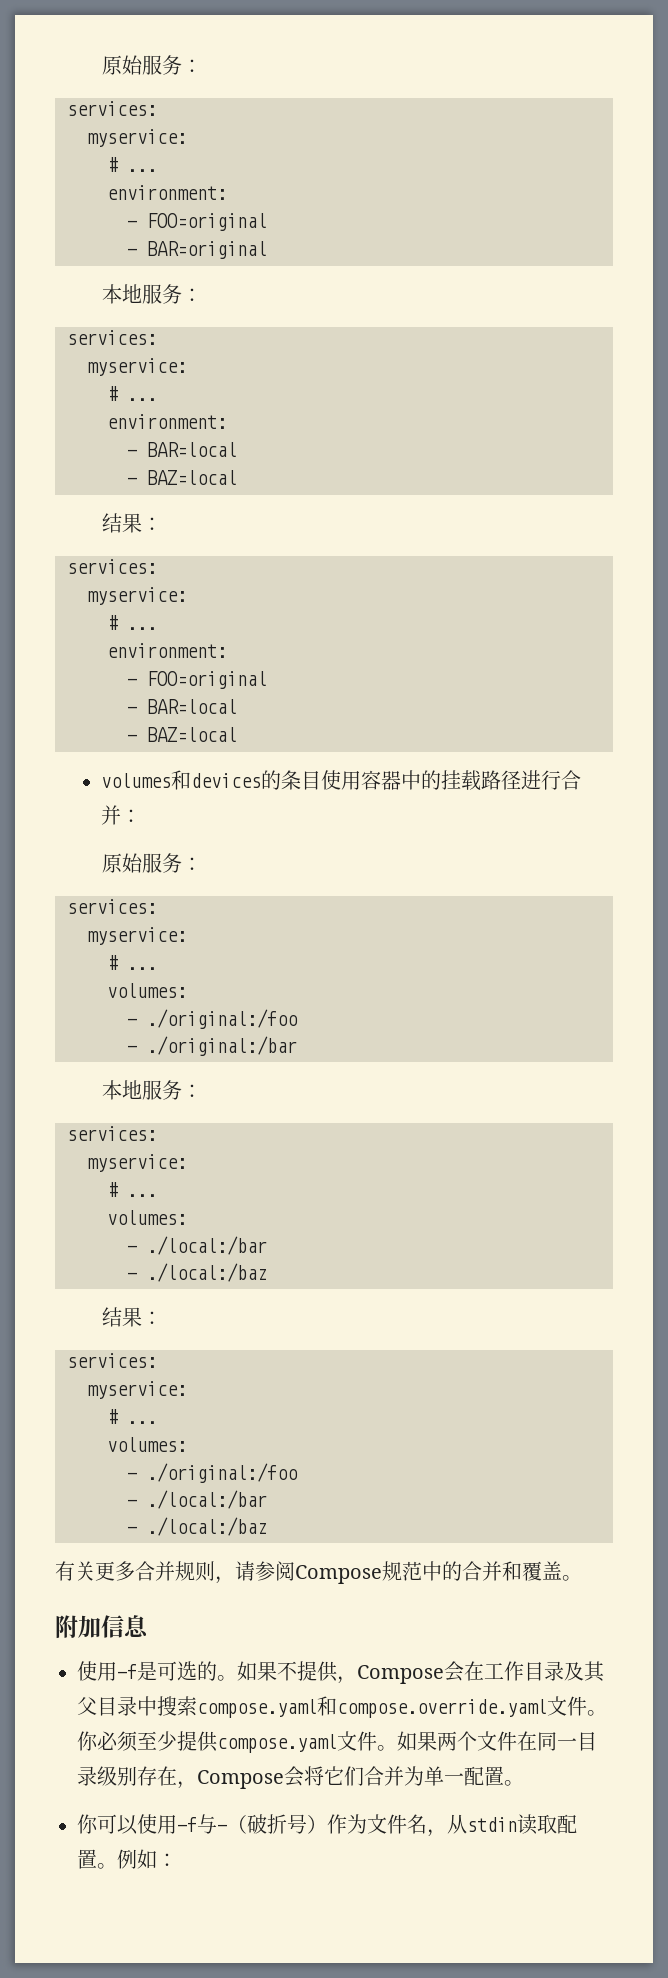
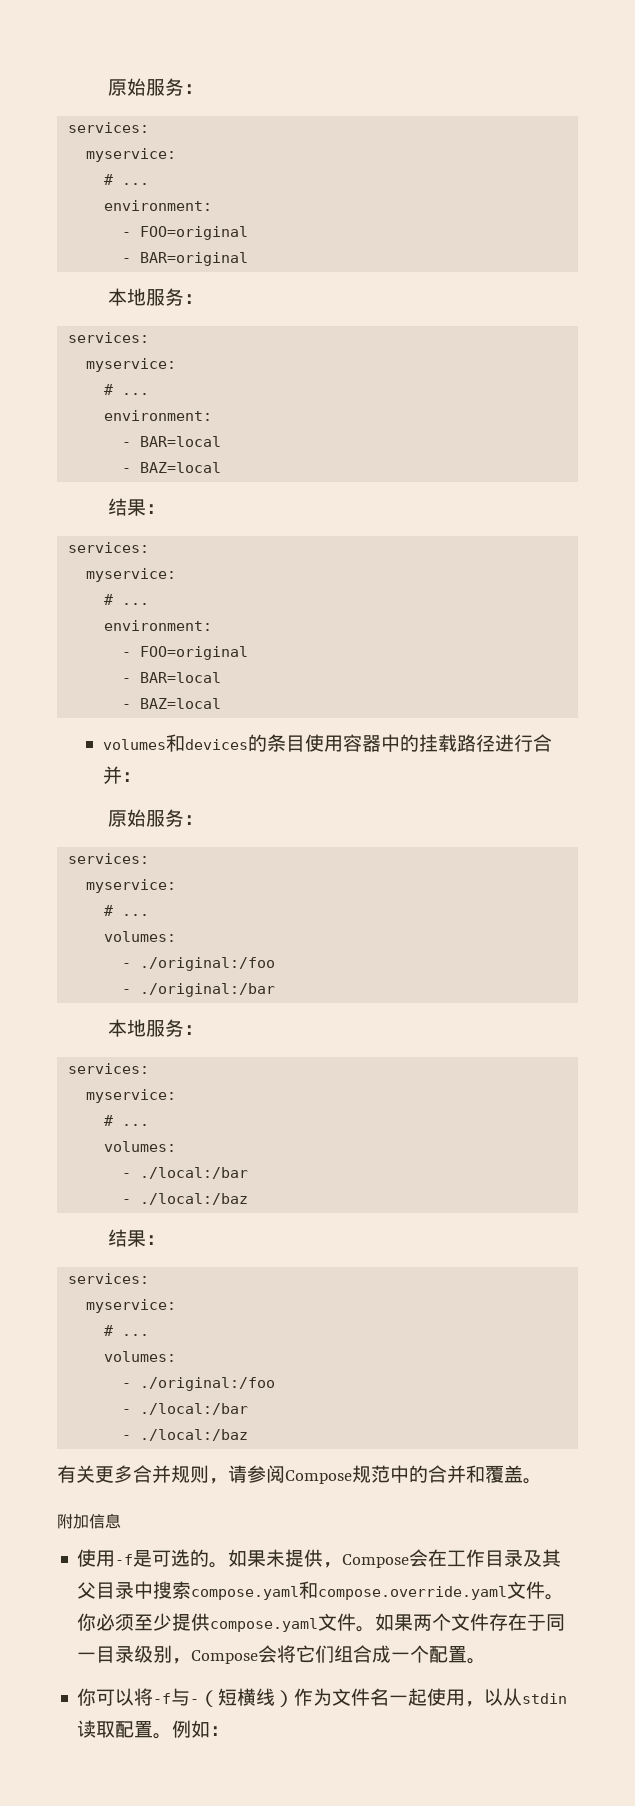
- 如果不提供，Compose会在工作目录及其父目录中搜索compose.yaml和compose.override.yaml文件。
+ 如果未提供，Compose会在工作目录及其父目录中搜索compose.yaml和compose.override.yaml文件。
- 如果两个文件在同一目录级别存在，Compose会将它们合并为单一配置。
+ 如果两个文件存在于同一目录级别，Compose会将它们组合成一个配置。
- 你可以使用-f与-（破折号）作为文件名，从stdin读取配置。
+ 你可以将-f与-（短横线）作为文件名一起使用，以从stdin读取配置。

